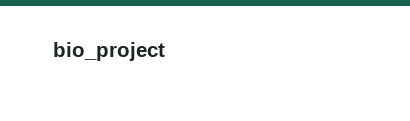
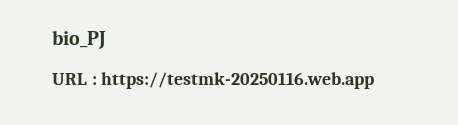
- bio_project
+ bio_PJ
+ URL : https://testmk-20250116.web.app

